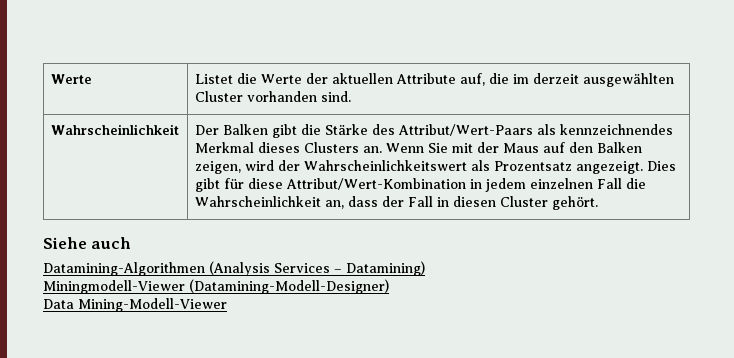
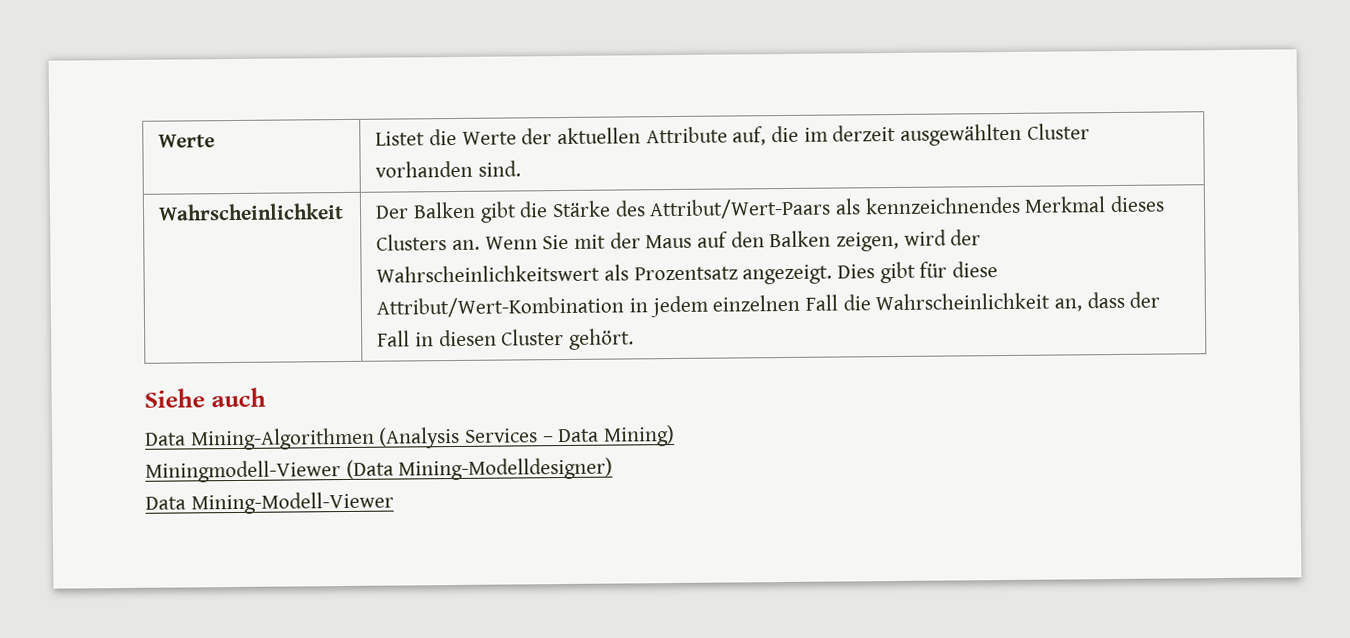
- Datamining-Algorithmen (Analysis Services – Datamining)
+ Data Mining-Algorithmen (Analysis Services – Data Mining)
- Miningmodell-Viewer (Datamining-Modell-Designer)
+ Miningmodell-Viewer (Data Mining-Modelldesigner)

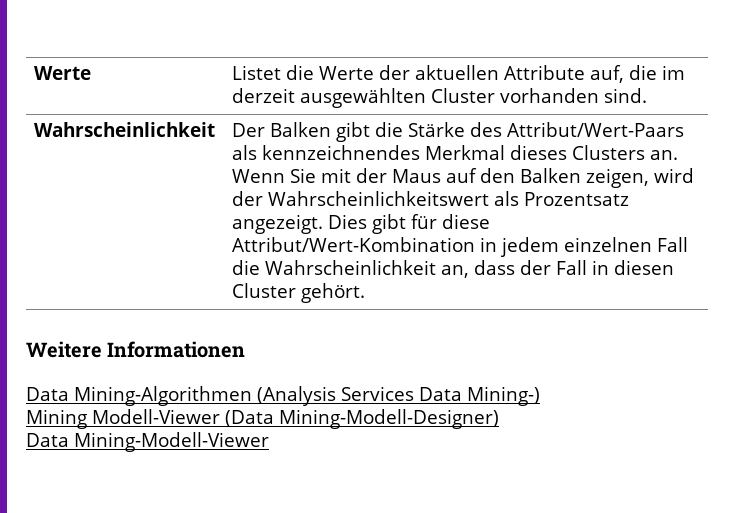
- Siehe auch
+ Weitere Informationen
- Data Mining-Algorithmen (Analysis Services – Data Mining)
- Miningmodell-Viewer (Data Mining-Modelldesigner)
+ Data Mining-Algorithmen (Analysis Services Data Mining-)
+ Mining Modell-Viewer (Data Mining-Modell-Designer)

